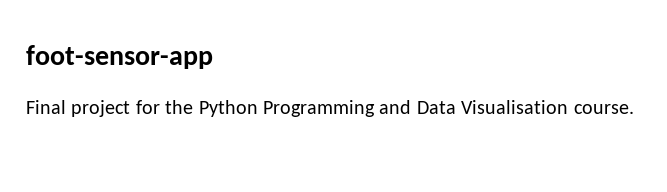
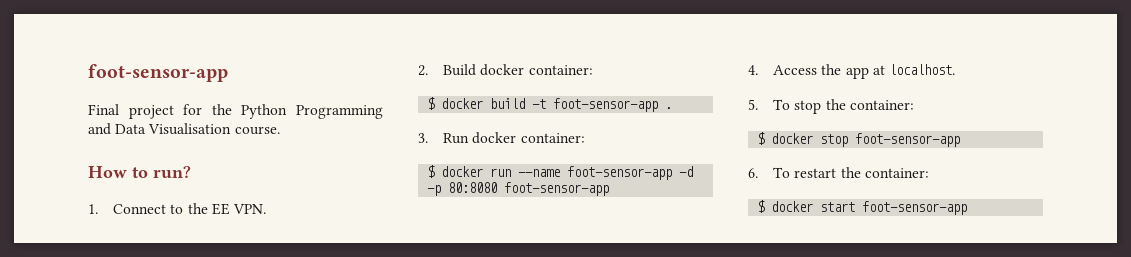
+ How to run?
+ 1. Connect to the EE VPN.
+ 2. Build docker container:
+ $ docker build -t foot-sensor-app .
+ 3. Run docker container:
+ $ docker run --name foot-sensor-app -d -p 80:8080 foot-sensor-app
+ 4. Access the app at localhost.
+ 5. To stop the container:
+ $ docker stop foot-sensor-app
+ 6. To restart the container:
+ $ docker start foot-sensor-app

